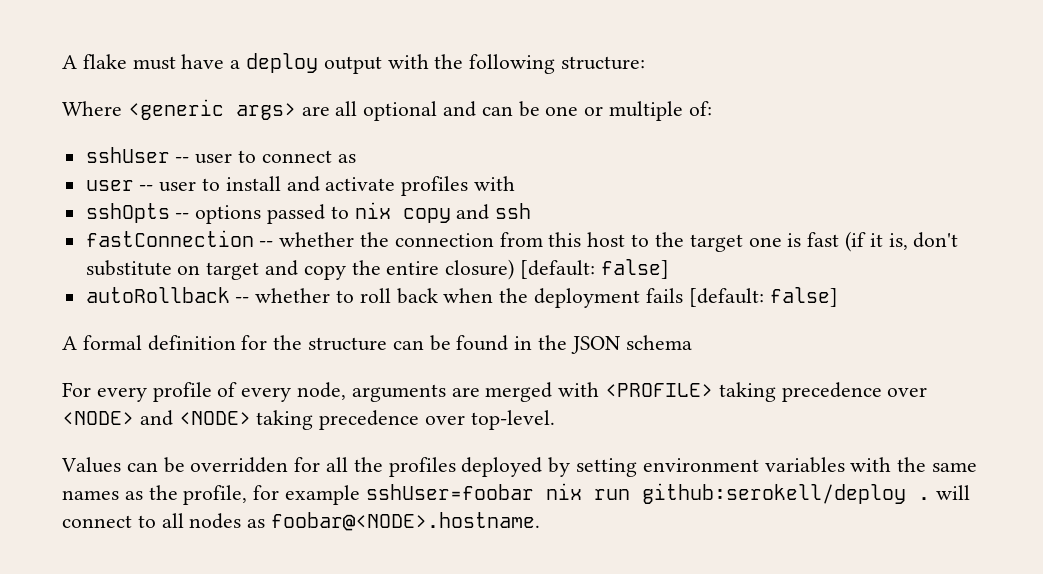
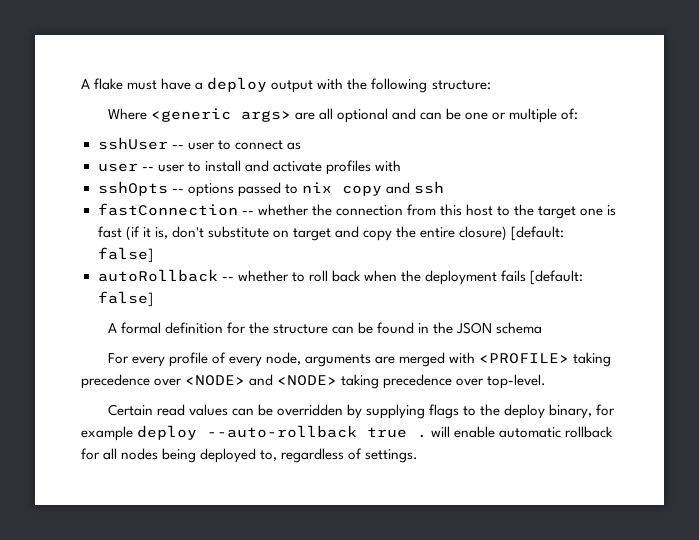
- Values can be overridden for all the profiles deployed by setting environment variables with the same names as the profile, for example sshUser=foobar nix run github:serokell/deploy . will connect to all nodes as foobar@<NODE>.hostname.
+ Certain read values can be overridden by supplying flags to the deploy binary, for example deploy --auto-rollback true . will enable automatic rollback for all nodes being deployed to, regardless of settings.

